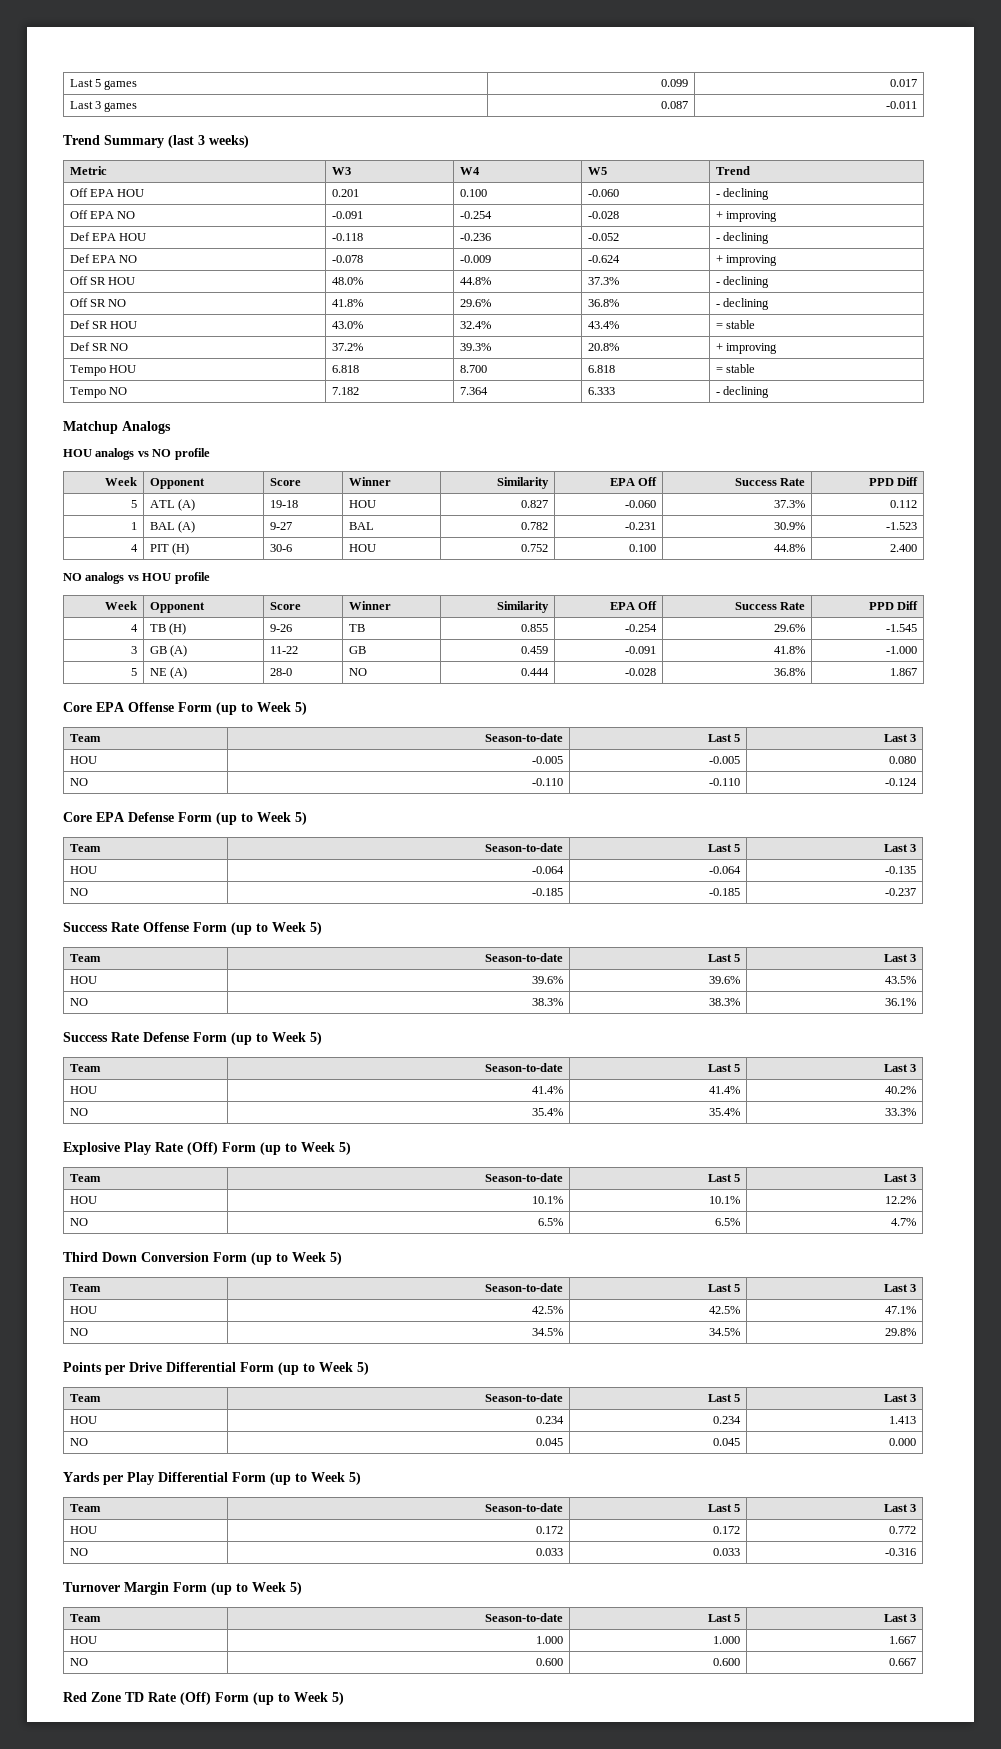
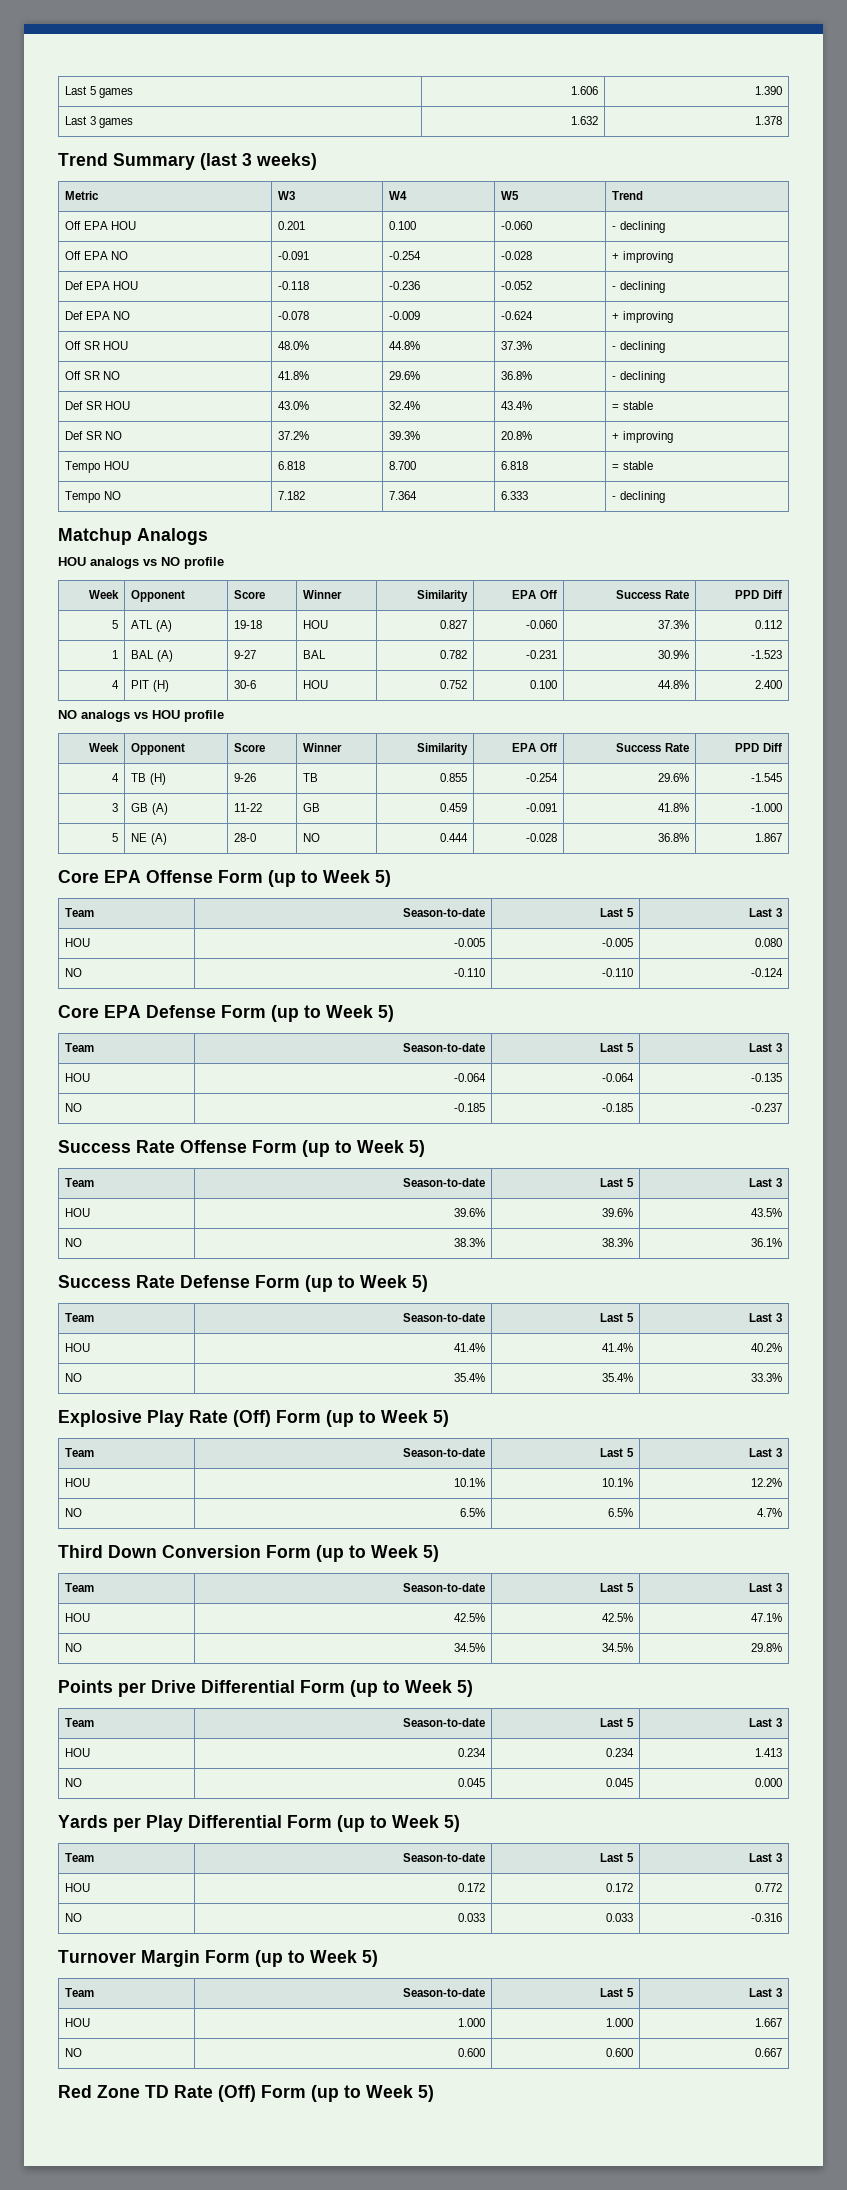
- Last 5 games | 0.099 | 0.017
+ Last 5 games | 1.606 | 1.390
- Last 3 games | 0.087 | -0.011
+ Last 3 games | 1.632 | 1.378

